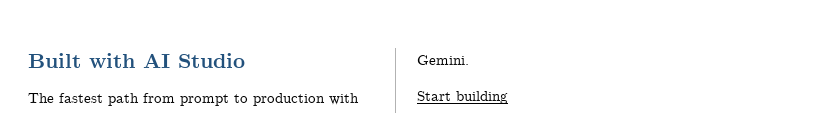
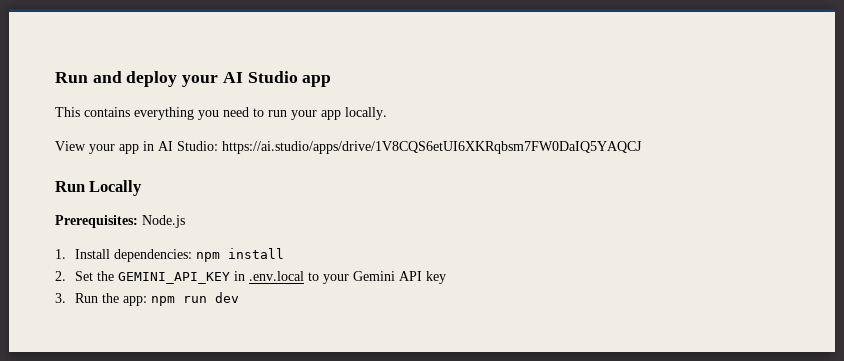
- Built with AI Studio
- The fastest path from prompt to production with Gemini.
- Start building
+ Run and deploy your AI Studio app
+ This contains everything you need to run your app locally.
+ View your app in AI Studio: https://ai.studio/apps/drive/1V8CQS6etUI6XKRqbsm7FW0DaIQ5YAQCJ
+ Run Locally
+ Prerequisites: Node.js
+ 1. Install dependencies: npm install
+ 2. Set the GEMINI_API_KEY in .env.local to your Gemini API key
+ 3. Run the app: npm run dev

